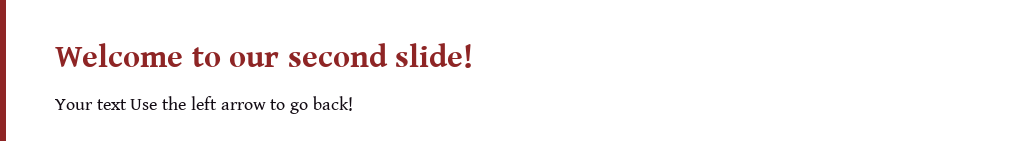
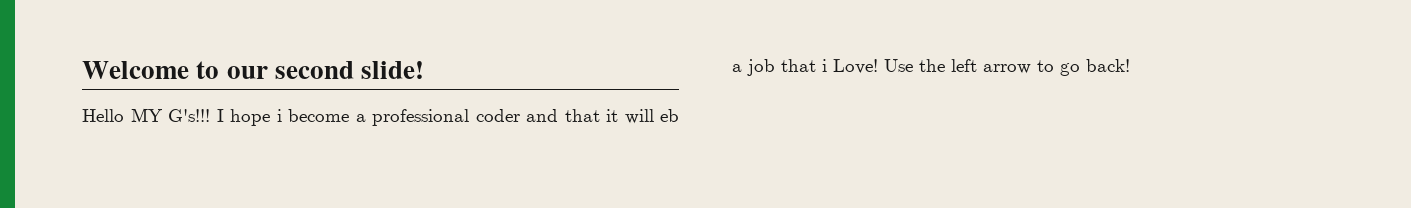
- Your text Use the left arrow to go back!
+ Hello MY G's!!! I hope i become a professional coder and that it will eb a job that i Love! Use the left arrow to go back!

